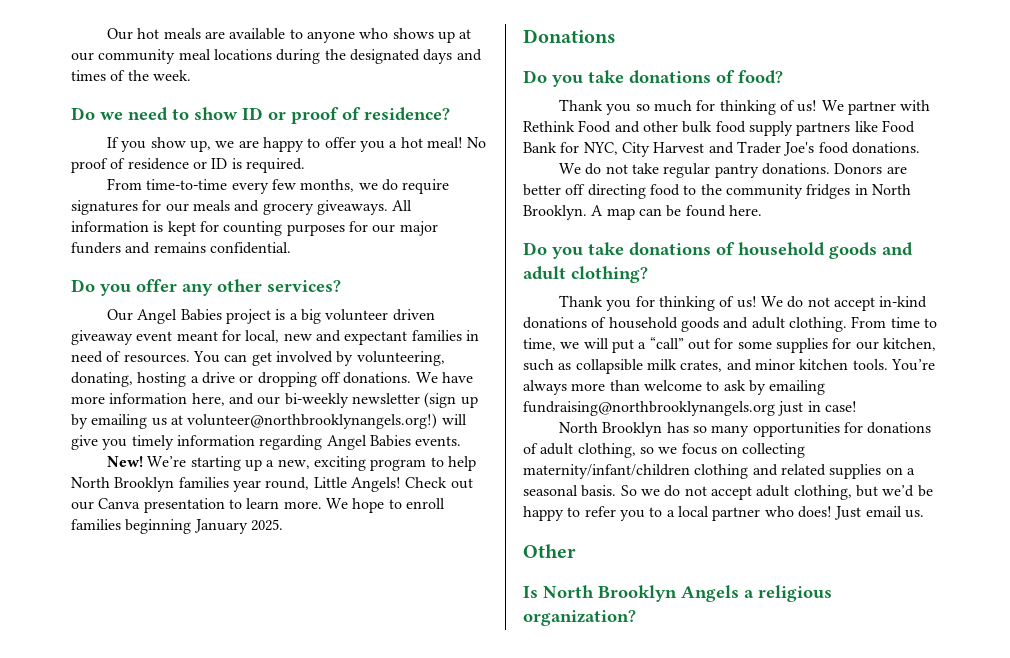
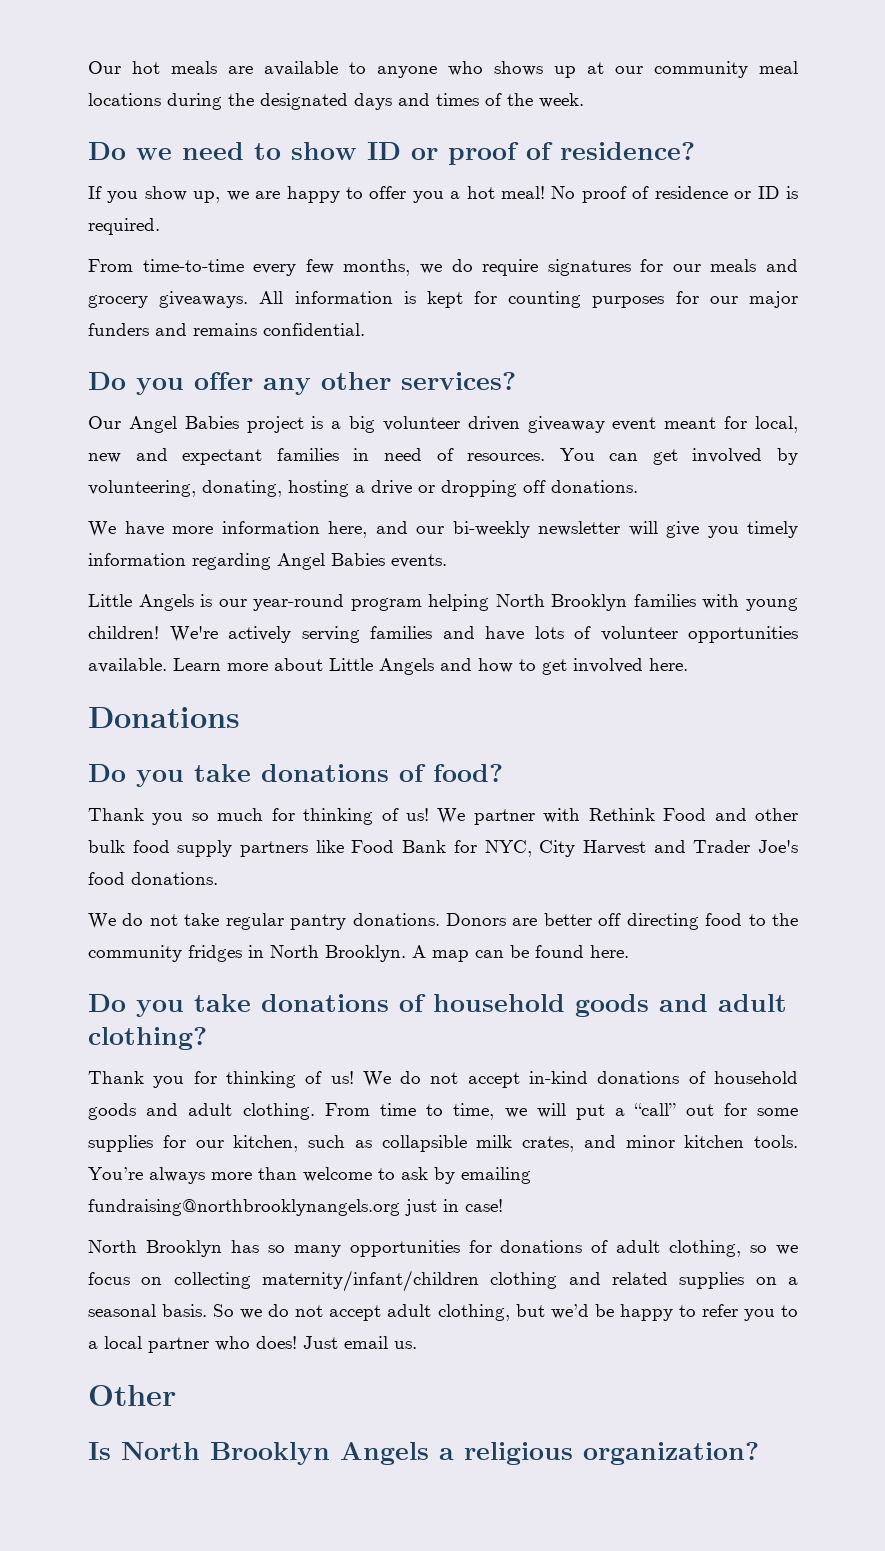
- You can get involved by volunteering, donating, hosting a drive or dropping off donations. We have more information here, and our bi-weekly newsletter (sign up by emailing us at volunteer@northbrooklynangels.org!) will give you timely information regarding Angel Babies events.
+ You can get involved by volunteering, donating, hosting a drive or dropping off donations.
+ We have more information here, and our bi-weekly newsletter will give you timely information regarding Angel Babies events.
- New! We’re starting up a new, exciting program to help North Brooklyn families year round, Little Angels! Check out our Canva presentation to learn more. We hope to enroll families beginning January 2025.
+ Little Angels is our year-round program helping North Brooklyn families with young children! We're actively serving families and have lots of volunteer opportunities available. Learn more about Little Angels and how to get involved here.

